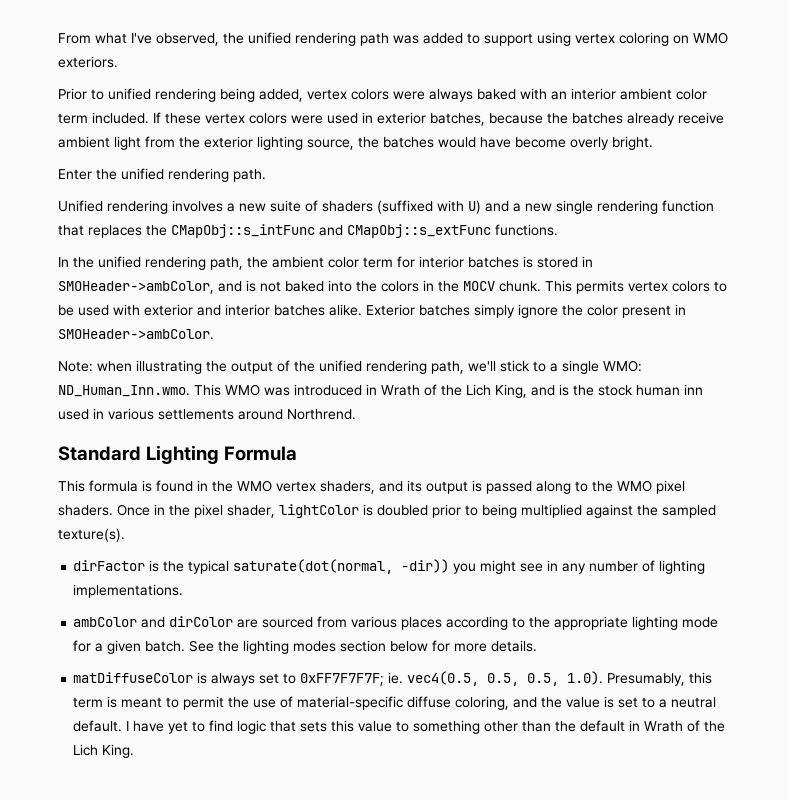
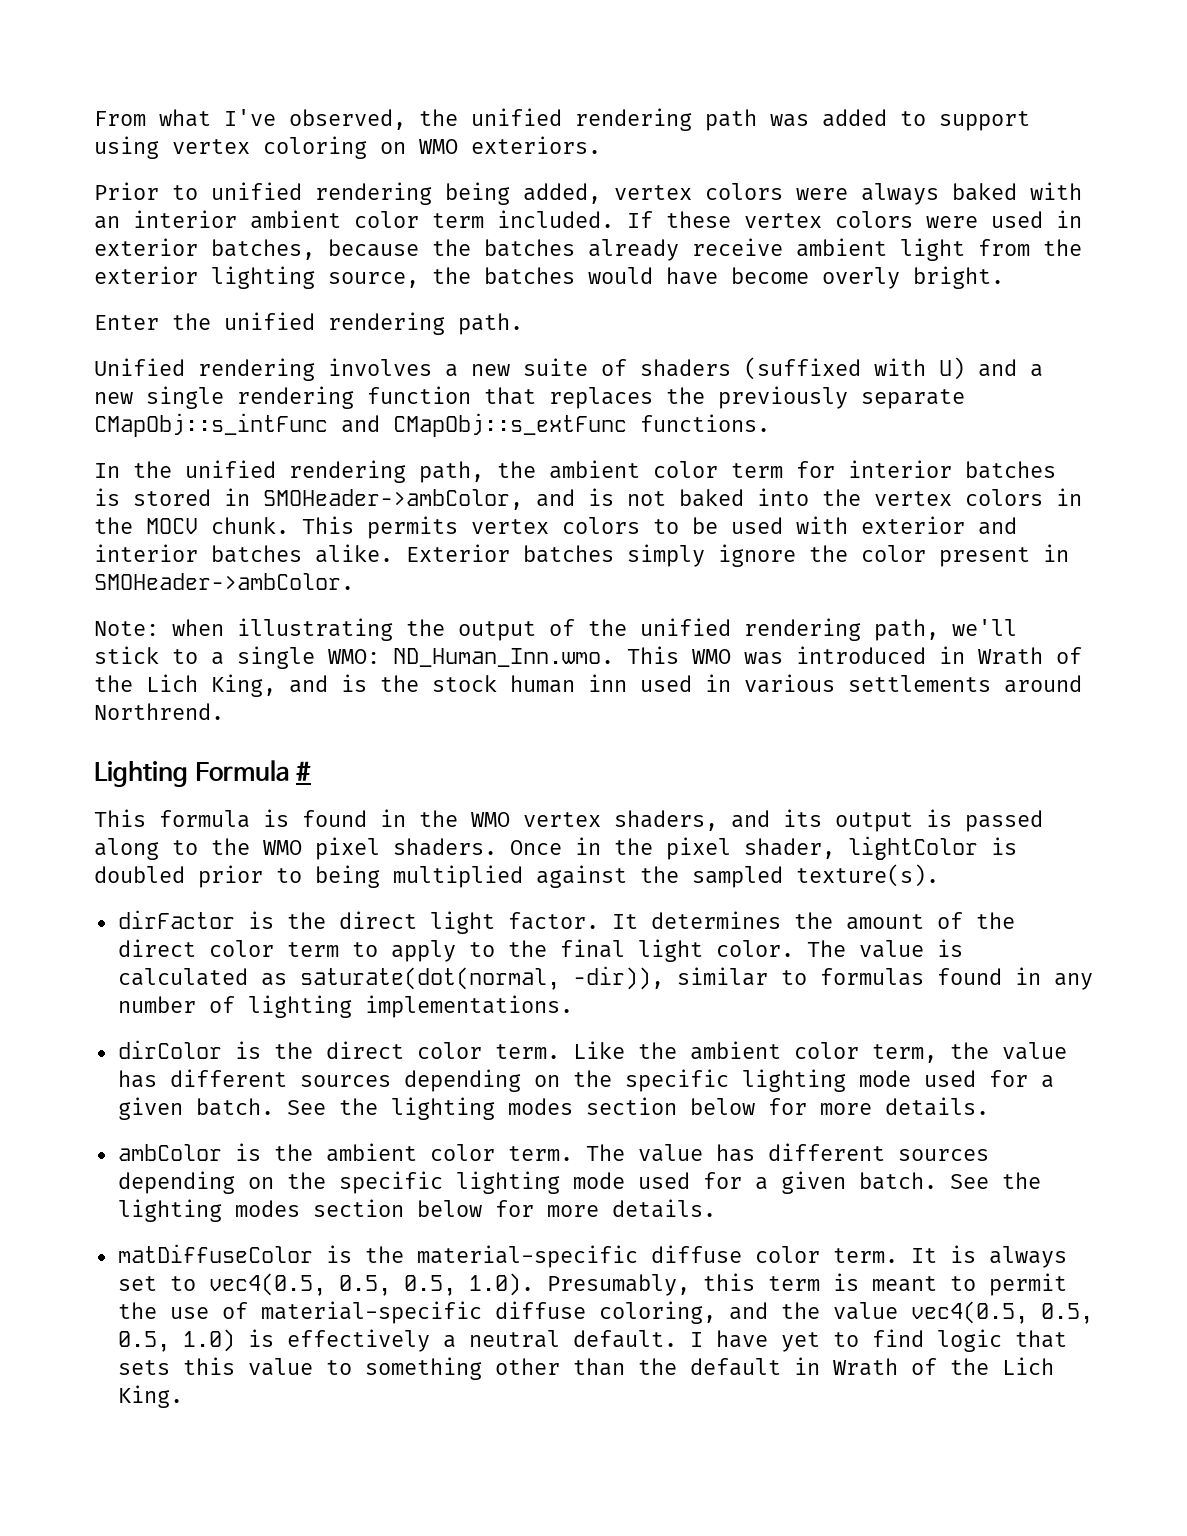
- Unified rendering involves a new suite of shaders (suffixed with U) and a new single rendering function that replaces the CMapObj::s_intFunc and CMapObj::s_extFunc functions.
+ Unified rendering involves a new suite of shaders (suffixed with U) and a new single rendering function that replaces the previously separate CMapObj::s_intFunc and CMapObj::s_extFunc functions.
- In the unified rendering path, the ambient color term for interior batches is stored in SMOHeader->ambColor, and is not baked into the colors in the MOCV chunk.
+ In the unified rendering path, the ambient color term for interior batches is stored in SMOHeader->ambColor, and is not baked into the vertex colors in the MOCV chunk.
- Standard Lighting Formula
+ Lighting Formula #
- dirFactor is the typical saturate(dot(normal, -dir)) you might see in any number of lighting implementations.
+ dirFactor is the direct light factor. It determines the amount of the direct color term to apply to the final light color. The value is calculated as saturate(dot(normal, -dir)), similar to formulas found in any number of lighting implementations.
- ambColor and dirColor are sourced from various places according to the appropriate lighting mode for a given batch.
+ dirColor is the direct color term. Like the ambient color term, the value has different sources depending on the specific lighting mode used for a given batch. See the lighting modes section below for more details.
+ ambColor is the ambient color term. The value has different sources depending on the specific lighting mode used for a given batch.
- matDiffuseColor is always set to 0xFF7F7F7F; ie. vec4(0.5, 0.5, 0.5, 1.0). Presumably, this term is meant to permit the use of material-specific diffuse coloring, and the value is set to a neutral default.
+ matDiffuseColor is the material-specific diffuse color term. It is always set to vec4(0.5, 0.5, 0.5, 1.0). Presumably, this term is meant to permit the use of material-specific diffuse coloring, and the value vec4(0.5, 0.5, 0.5, 1.0) is effectively a neutral default.

